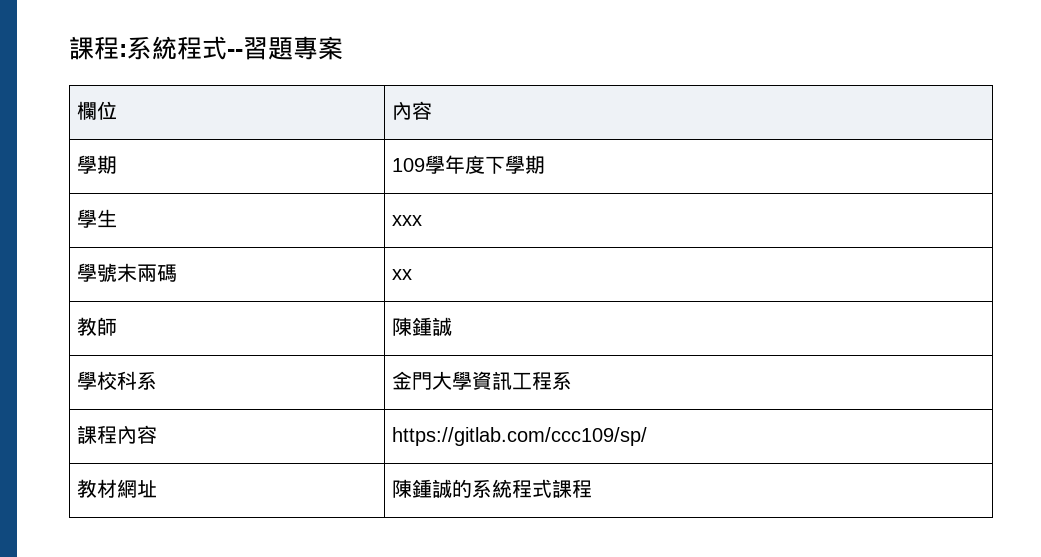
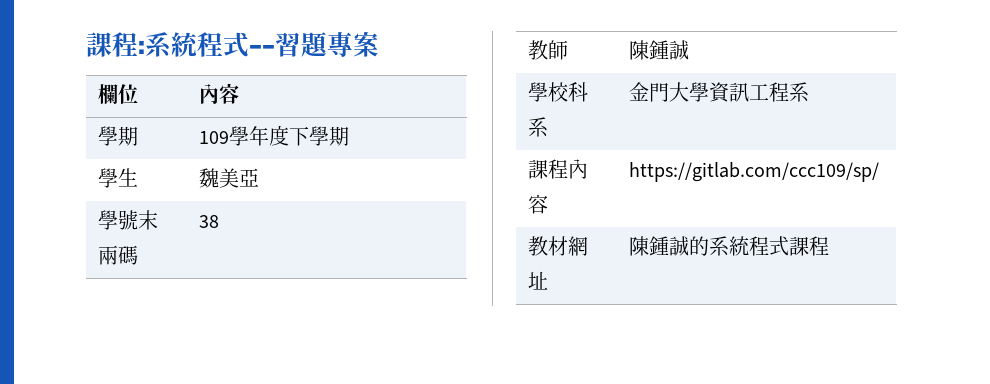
- 學生 | xxx
+ 學生 | 魏美亞
- 學號末兩碼 | xx
+ 學號末兩碼 | 38

